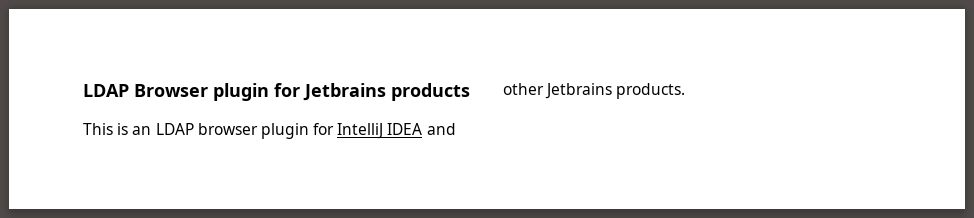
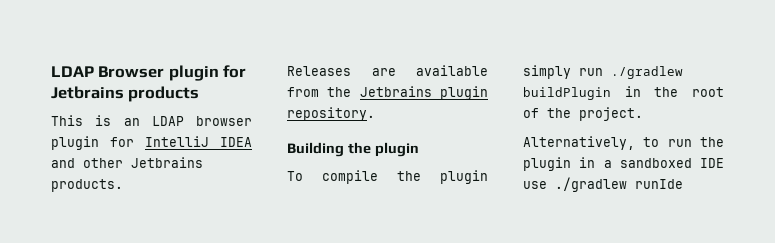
+ Releases are available from the Jetbrains plugin repository.
+ Building the plugin
+ To compile the plugin simply run ./gradlew buildPlugin in the root of the project.
+ Alternatively, to run the plugin in a sandboxed IDE use ./gradlew runIde

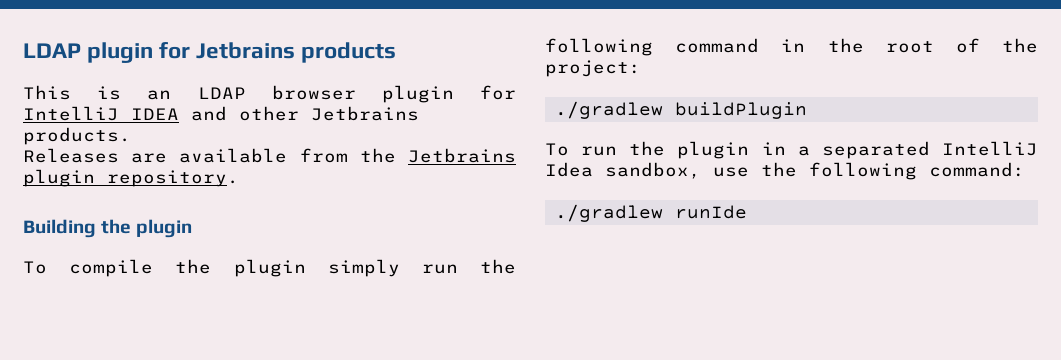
- LDAP Browser plugin for Jetbrains products
+ LDAP plugin for Jetbrains products
- To compile the plugin simply run ./gradlew buildPlugin in the root of the project.
- Alternatively, to run the plugin in a sandboxed IDE use ./gradlew runIde
+ To compile the plugin simply run the following command in the root of the project:
+ ./gradlew buildPlugin
+ To run the plugin in a separated IntelliJ Idea sandbox, use the following command:
+ ./gradlew runIde

